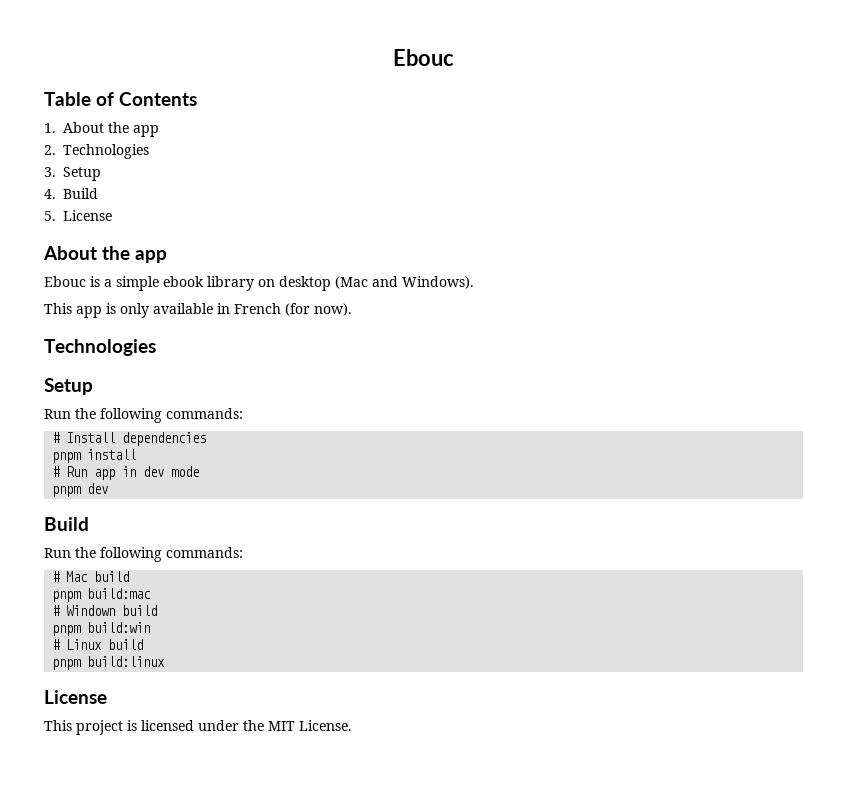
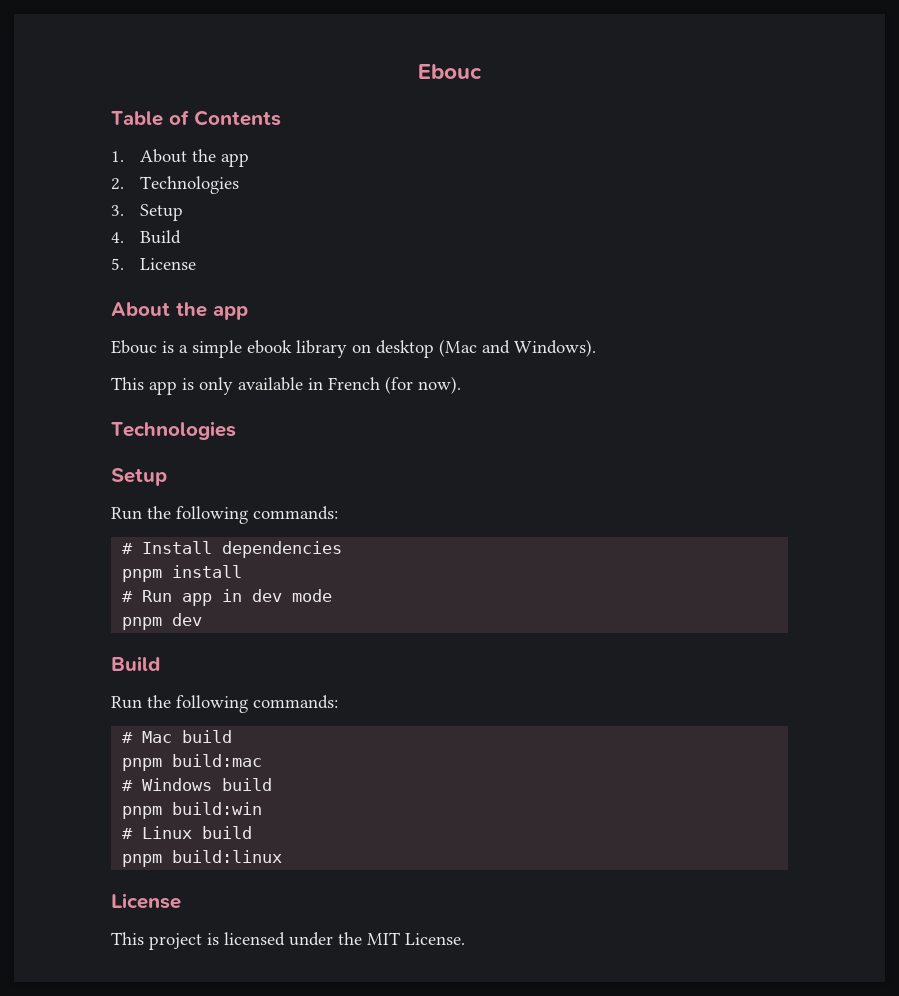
- # Windown build
+ # Windows build

